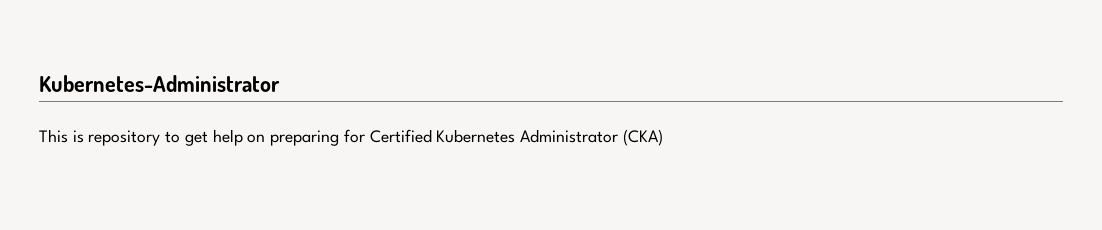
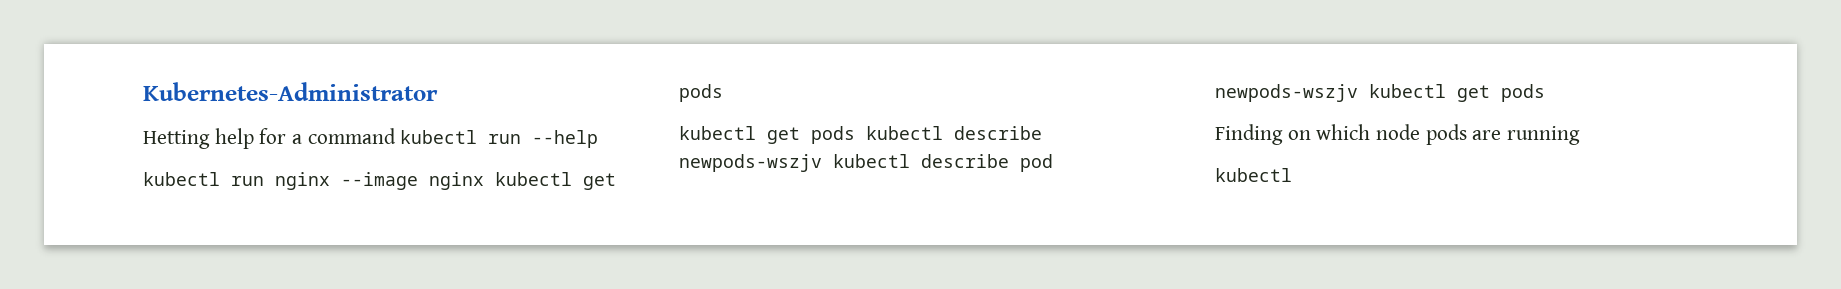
- This is repository to get help on preparing for Certified Kubernetes Administrator (CKA)
+ Hetting help for a command kubectl run --help
+ kubectl run nginx --image nginx kubectl get pods
+ kubectl get pods kubectl describe newpods-wszjv kubectl describe pod newpods-wszjv kubectl get pods
+ Finding on which node pods are running
+ kubectl

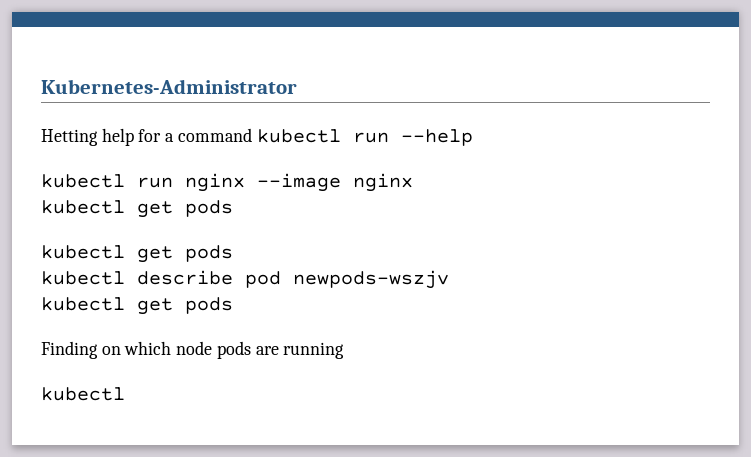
- kubectl run nginx --image nginx kubectl get pods
- kubectl get pods kubectl describe newpods-wszjv kubectl describe pod newpods-wszjv kubectl get pods
+ kubectl run nginx --image nginx
+ kubectl get pods
+ kubectl get pods
+ kubectl describe pod newpods-wszjv
+ kubectl get pods

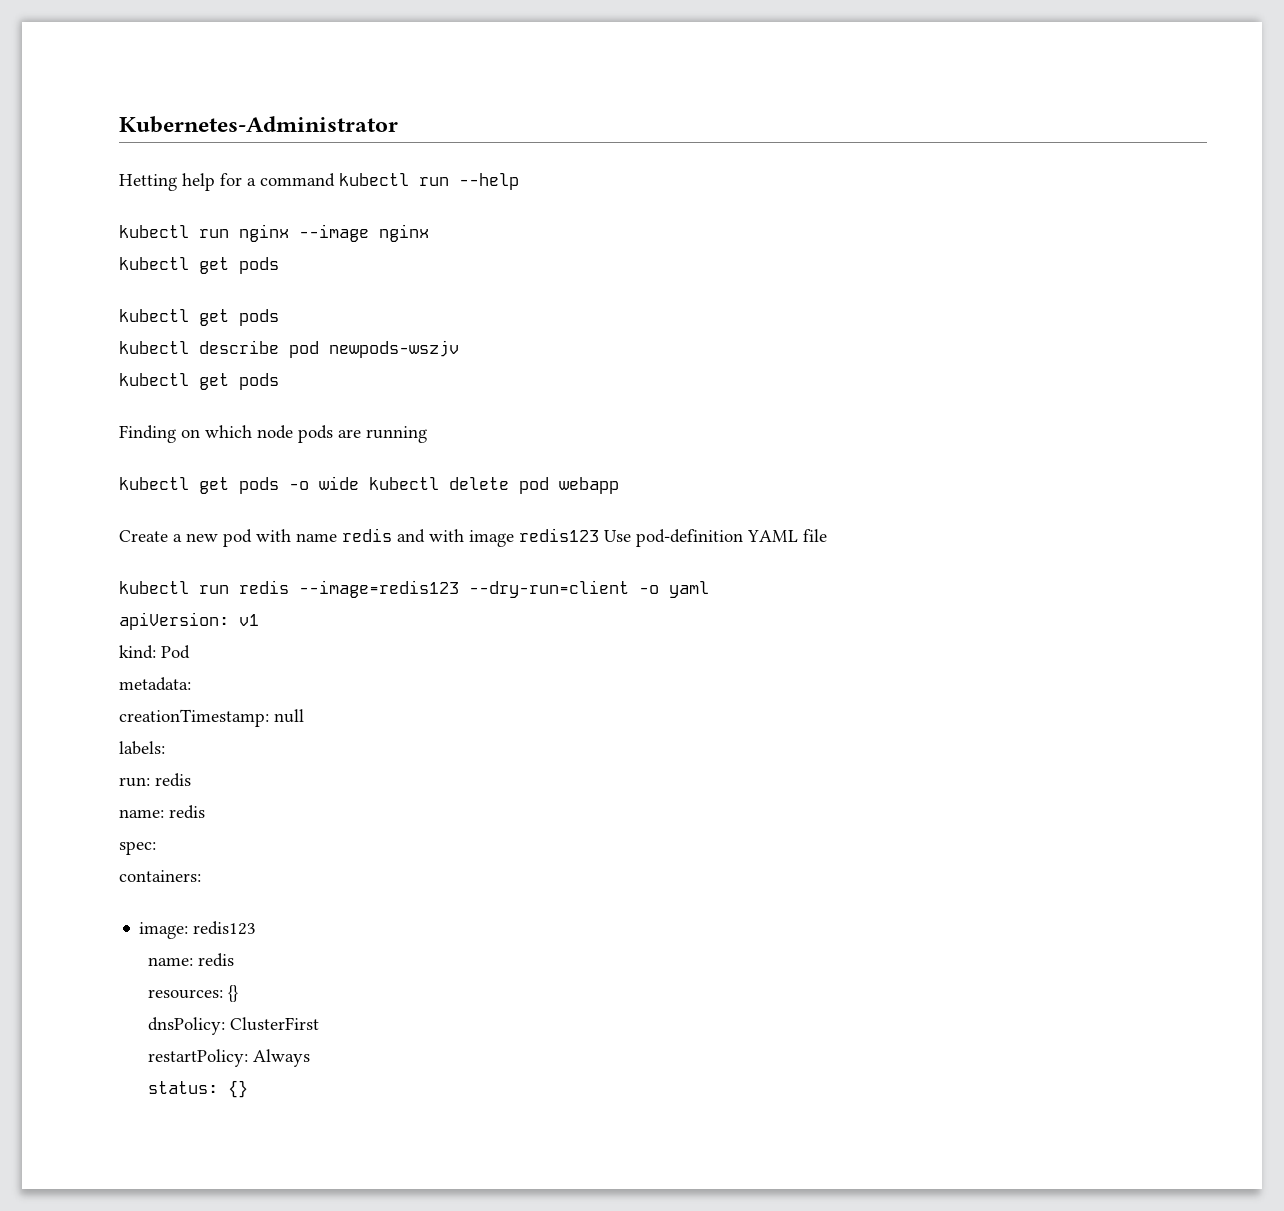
  Finding on which node pods are running
- kubectl
+ kubectl get pods -o wide kubectl delete pod webapp
+ Create a new pod with name redis and with image redis123 Use pod-definition YAML file
+ kubectl run redis --image=redis123 --dry-run=client -o yaml
+ apiVersion: v1
+ kind: Pod
+ metadata:
+ creationTimestamp: null
+ labels:
+ run: redis
+ name: redis
+ spec:
+ containers:
+ image: redis123
+ name: redis
+ resources: {}
+ dnsPolicy: ClusterFirst
+ restartPolicy: Always
+ status: {}

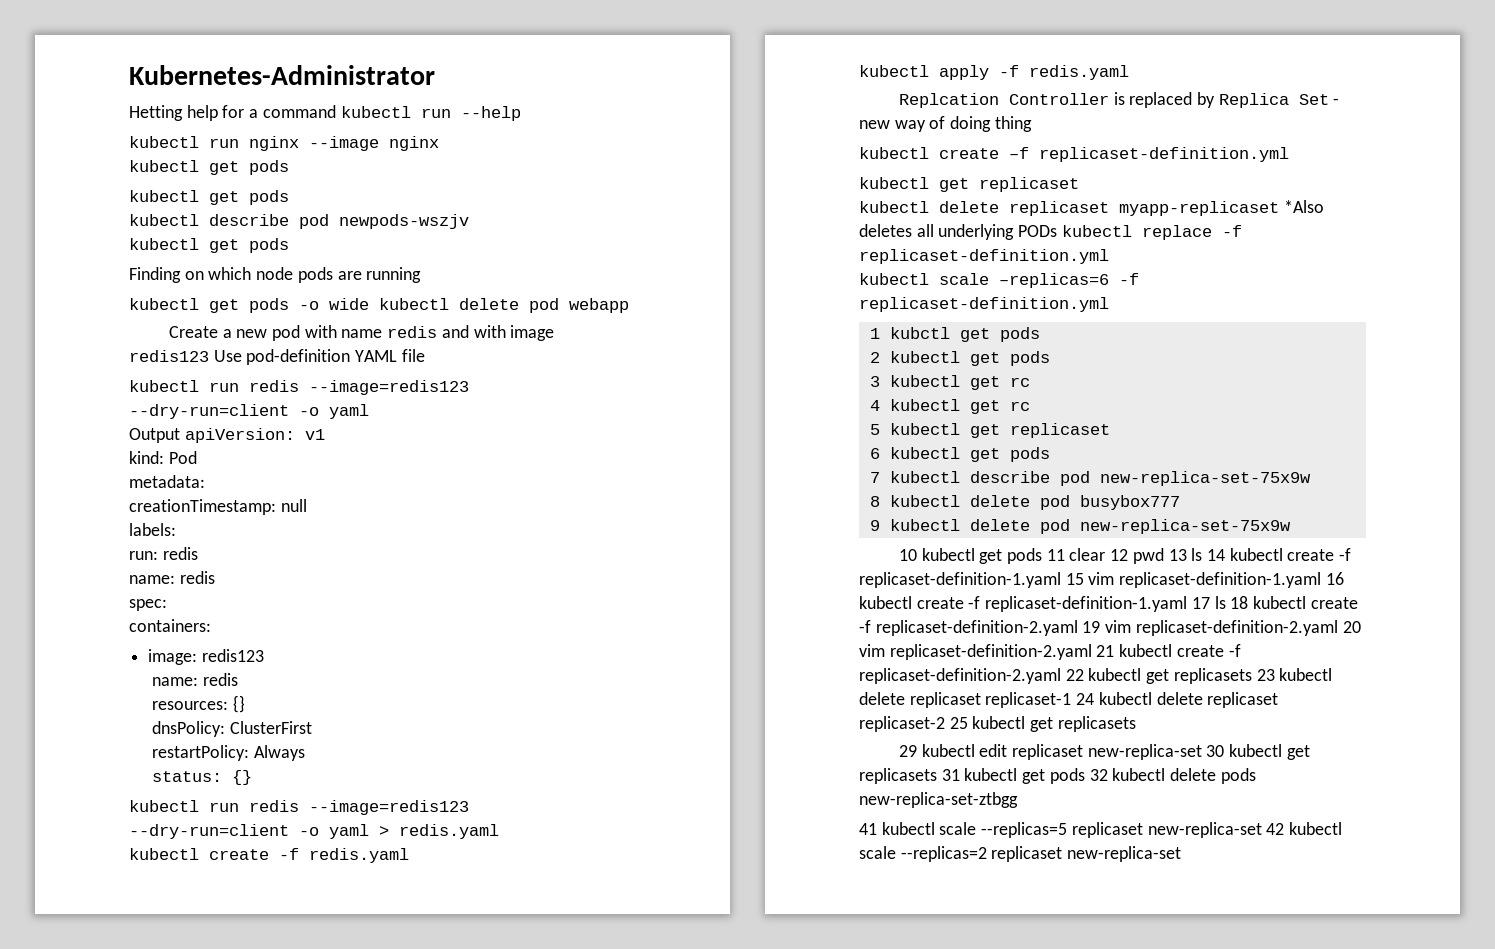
- apiVersion: v1
+ Output apiVersion: v1
+ kubectl run redis --image=redis123 --dry-run=client -o yaml > redis.yaml
+ kubectl create -f redis.yaml
+ kubectl apply -f redis.yaml
+ Replcation Controller is replaced by Replica Set - new way of doing thing
+ kubectl create –f replicaset-definition.yml
+ kubectl get replicaset
+ kubectl delete replicaset myapp-replicaset *Also deletes all underlying PODs kubectl replace -f replicaset-definition.yml
+ kubectl scale –replicas=6 -f replicaset-definition.yml
+ 1 kubctl get pods
+ 2 kubectl get pods
+ 3 kubectl get rc
+ 4 kubectl get rc
+ 5 kubectl get replicaset
+ 6 kubectl get pods
+ 7 kubectl describe pod new-replica-set-75x9w
+ 8 kubectl delete pod busybox777
+ 9 kubectl delete pod new-replica-set-75x9w
+ 10 kubectl get pods 11 clear 12 pwd 13 ls 14 kubectl create -f replicaset-definition-1.yaml 15 vim replicaset-definition-1.yaml 16 kubectl create -f replicaset-definition-1.yaml 17 ls 18 kubectl create -f replicaset-definition-2.yaml 19 vim replicaset-definition-2.yaml 20 vim replicaset-definition-2.yaml 21 kubectl create -f replicaset-definition-2.yaml 22 kubectl get replicasets 23 kubectl delete replicaset replicaset-1 24 kubectl delete replicaset replicaset-2 25 kubectl get replicasets
+ 29 kubectl edit replicaset new-replica-set 30 kubectl get replicasets 31 kubectl get pods 32 kubectl delete pods new-replica-set-ztbgg
+ 41 kubectl scale --replicas=5 replicaset new-replica-set 42 kubectl scale --replicas=2 replicaset new-replica-set

